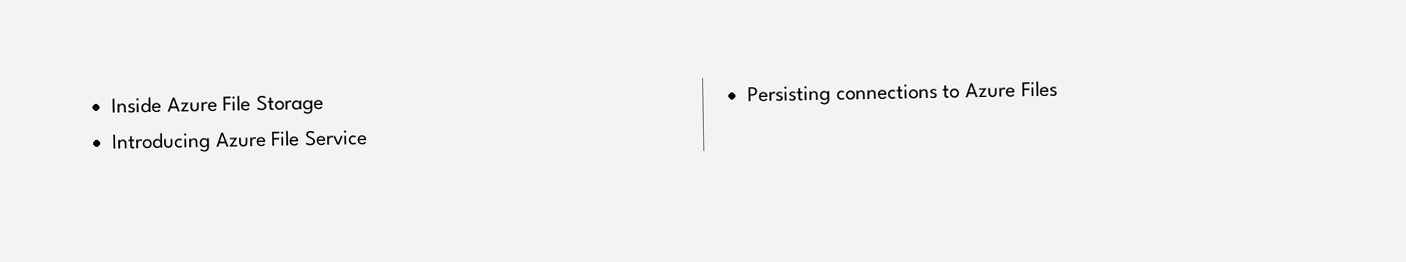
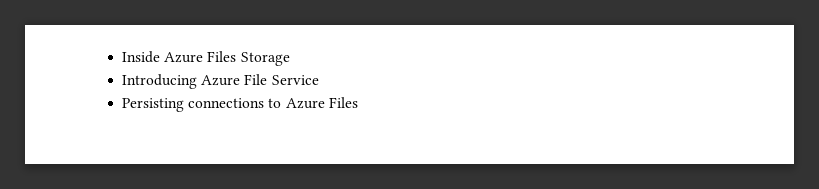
- Inside Azure File Storage
+ Inside Azure Files Storage

